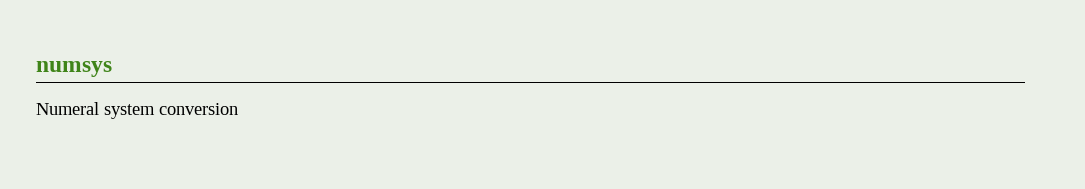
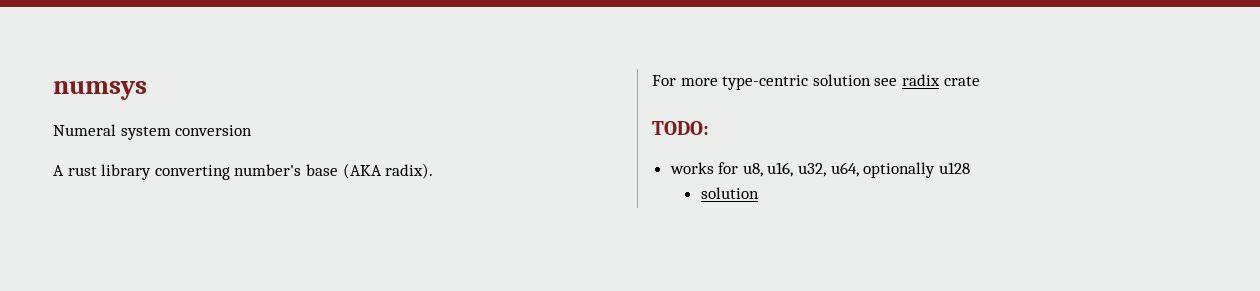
+ A rust library converting number's base (AKA radix).
+ For more type-centric solution see radix crate
+ TODO:
+ works for u8, u16, u32, u64, optionally u128
+ solution

